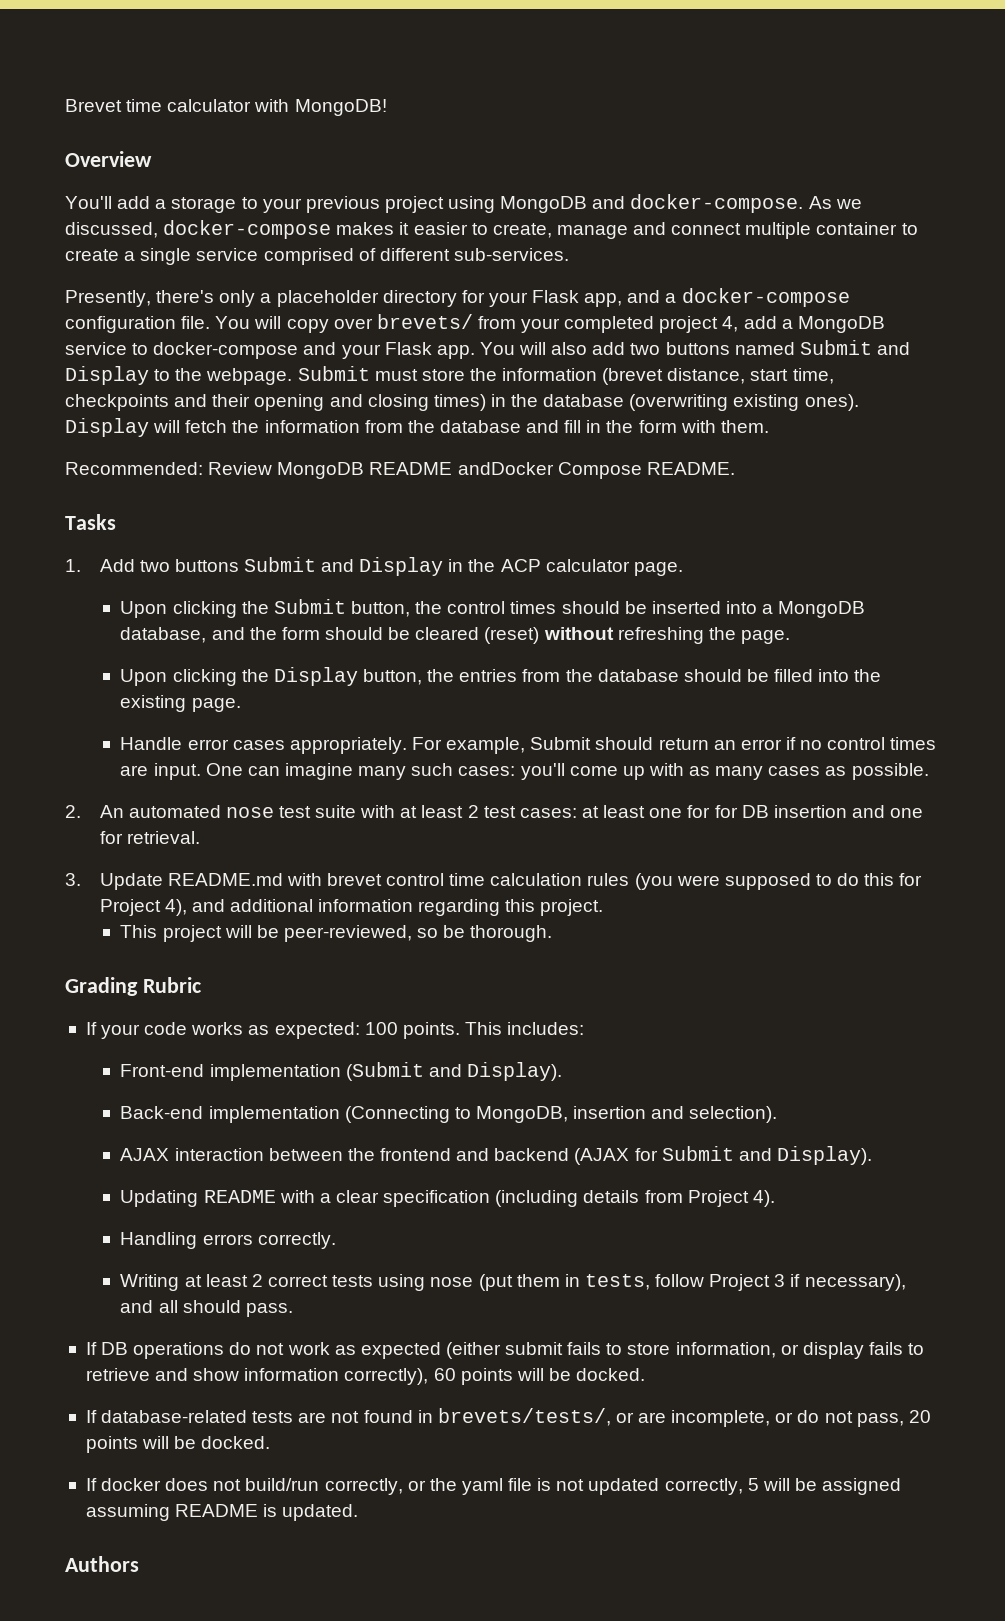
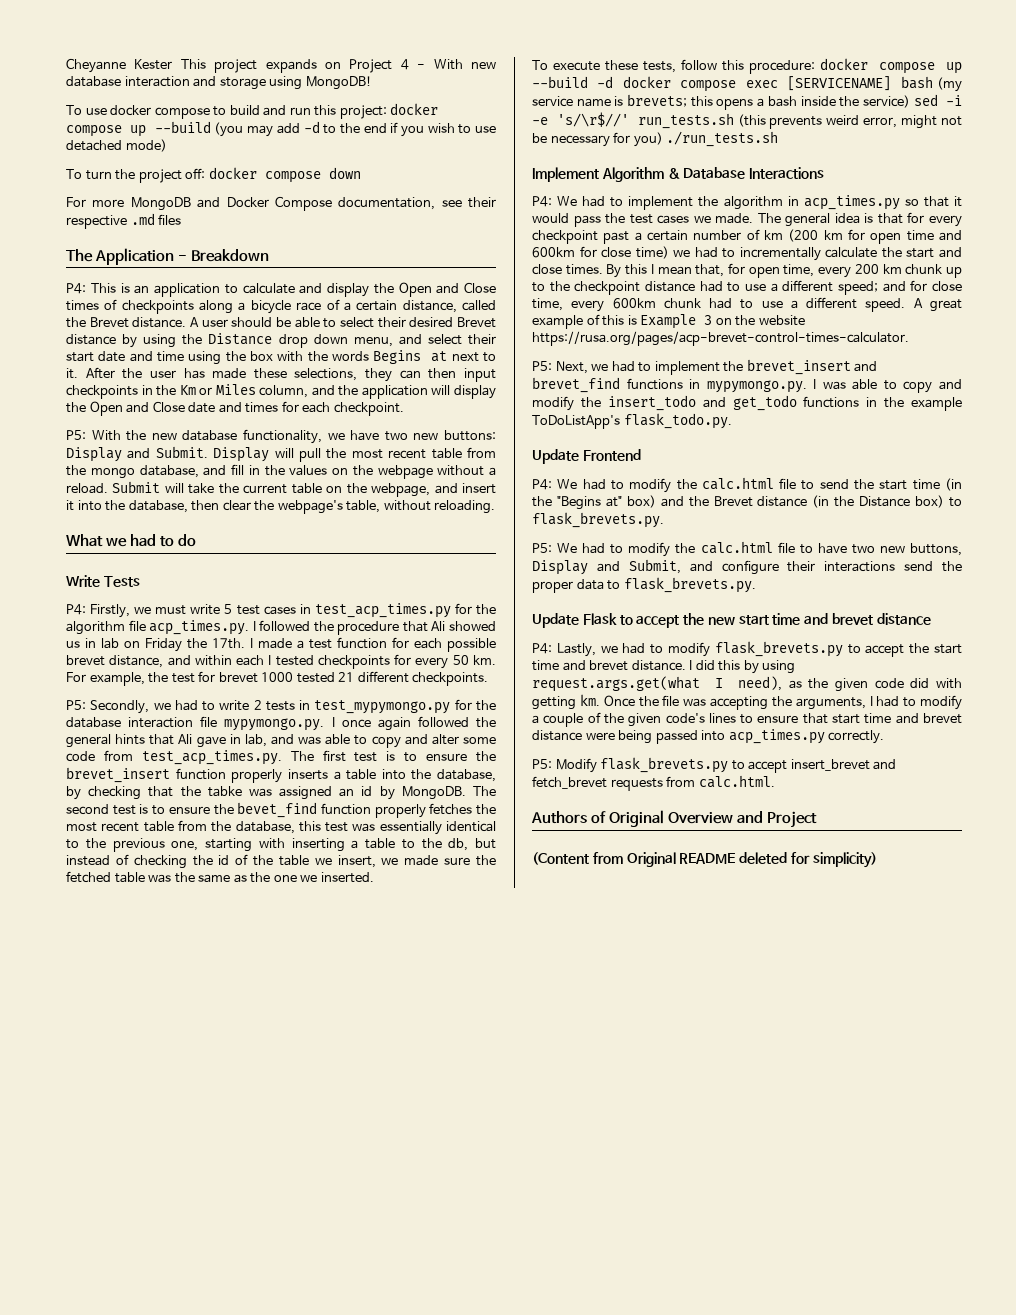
- Brevet time calculator with MongoDB!
- Overview
- You'll add a storage to your previous project using MongoDB and docker-compose. As we discussed, docker-compose makes it easier to create, manage and connect multiple container to create a single service comprised of different sub-services.
- Presently, there's only a placeholder directory for your Flask app, and a docker-compose configuration file. You will copy over brevets/ from your completed project 4, add a MongoDB service to docker-compose and your Flask app. You will also add two buttons named Submit and Display to the webpage. Submit must store the information (brevet distance, start time, checkpoints and their opening and closing times) in the database (overwriting existing ones). Display will fetch the information from the database and fill in the form with them.
- Recommended: Review MongoDB README andDocker Compose README.
- Tasks
- 1. Add two buttons Submit and Display in the ACP calculator page.
- Upon clicking the Submit button, the control times should be inserted into a MongoDB database, and the form should be cleared (reset) without refreshing the page.
- Upon clicking the Display button, the entries from the database should be filled into the existing page.
- Handle error cases appropriately. For example, Submit should return an error if no control times are input. One can imagine many such cases: you'll come up with as many cases as possible.
- 2. An automated nose test suite with at least 2 test cases: at least one for for DB insertion and one for retrieval.
- 3. Update README.md with brevet control time calculation rules (you were supposed to do this for Project 4), and additional information regarding this project.
- This project will be peer-reviewed, so be thorough.
- Grading Rubric
- If your code works as expected: 100 points. This includes:
- Front-end implementation (Submit and Display).
- Back-end implementation (Connecting to MongoDB, insertion and selection).
- AJAX interaction between the frontend and backend (AJAX for Submit and Display).
- Updating README with a clear specification (including details from Project 4).
- Handling errors correctly.
- Writing at least 2 correct tests using nose (put them in tests, follow Project 3 if necessary), and all should pass.
- If DB operations do not work as expected (either submit fails to store information, or display fails to retrieve and show information correctly), 60 points will be docked.
- If database-related tests are not found in brevets/tests/, or are incomplete, or do not pass, 20 points will be docked.
- If docker does not build/run correctly, or the yaml file is not updated correctly, 5 will be assigned assuming README is updated.
- Authors
+ Cheyanne Kester This project expands on Project 4 - With new database interaction and storage using MongoDB!
+ To use docker compose to build and run this project: docker compose up --build (you may add -d to the end if you wish to use detached mode)
+ To turn the project off: docker compose down
+ For more MongoDB and Docker Compose documentation, see their respective .md files
+ The Application - Breakdown
+ P4: This is an application to calculate and display the Open and Close times of checkpoints along a bicycle race of a certain distance, called the Brevet distance. A user should be able to select their desired Brevet distance by using the Distance drop down menu, and select their start date and time using the box with the words Begins at next to it. After the user has made these selections, they can then input checkpoints in the Km or Miles column, and the application will display the Open and Close date and times for each checkpoint.
+ P5: With the new database functionality, we have two new buttons: Display and Submit. Display will pull the most recent table from the mongo database, and fill in the values on the webpage without a reload. Submit will take the current table on the webpage, and insert it into the database, then clear the webpage's table, without reloading.
+ What we had to do
+ Write Tests
+ P4: Firstly, we must write 5 test cases in test_acp_times.py for the algorithm file acp_times.py. I followed the procedure that Ali showed us in lab on Friday the 17th. I made a test function for each possible brevet distance, and within each I tested checkpoints for every 50 km. For example, the test for brevet 1000 tested 21 different checkpoints.
+ P5: Secondly, we had to write 2 tests in test_mypymongo.py for the database interaction file mypymongo.py. I once again followed the general hints that Ali gave in lab, and was able to copy and alter some code from test_acp_times.py. The first test is to ensure the brevet_insert function properly inserts a table into the database, by checking that the tabke was assigned an id by MongoDB. The second test is to ensure the bevet_find function properly fetches the most recent table from the database, this test was essentially identical to the previous one, starting with inserting a table to the db, but instead of checking the id of the table we insert, we made sure the fetched table was the same as the one we inserted.
+ To execute these tests, follow this procedure: docker compose up --build -d docker compose exec [SERVICENAME] bash (my service name is brevets; this opens a bash inside the service) sed -i -e 's/\r$//' run_tests.sh (this prevents weird error, might not be necessary for you) ./run_tests.sh
+ Implement Algorithm & Database Interactions
+ P4: We had to implement the algorithm in acp_times.py so that it would pass the test cases we made. The general idea is that for every checkpoint past a certain number of km (200 km for open time and 600km for close time) we had to incrementally calculate the start and close times. By this I mean that, for open time, every 200 km chunk up to the checkpoint distance had to use a different speed; and for close time, every 600km chunk had to use a different speed. A great example of this is Example 3 on the website https://rusa.org/pages/acp-brevet-control-times-calculator.
+ P5: Next, we had to implement the brevet_insert and brevet_find functions in mypymongo.py. I was able to copy and modify the insert_todo and get_todo functions in the example ToDoListApp's flask_todo.py.
+ Update Frontend
+ P4: We had to modify the calc.html file to send the start time (in the "Begins at" box) and the Brevet distance (in the Distance box) to flask_brevets.py.
+ P5: We had to modify the calc.html file to have two new buttons, Display and Submit, and configure their interactions send the proper data to flask_brevets.py.
+ Update Flask to accept the new start time and brevet distance
+ P4: Lastly, we had to modify flask_brevets.py to accept the start time and brevet distance. I did this by using request.args.get(what I need), as the given code did with getting km. Once the file was accepting the arguments, I had to modify a couple of the given code's lines to ensure that start time and brevet distance were being passed into acp_times.py correctly.
+ P5: Modify flask_brevets.py to accept insert_brevet and fetch_brevet requests from calc.html.
+ Authors of Original Overview and Project
+ (Content from Original README deleted for simplicity)

